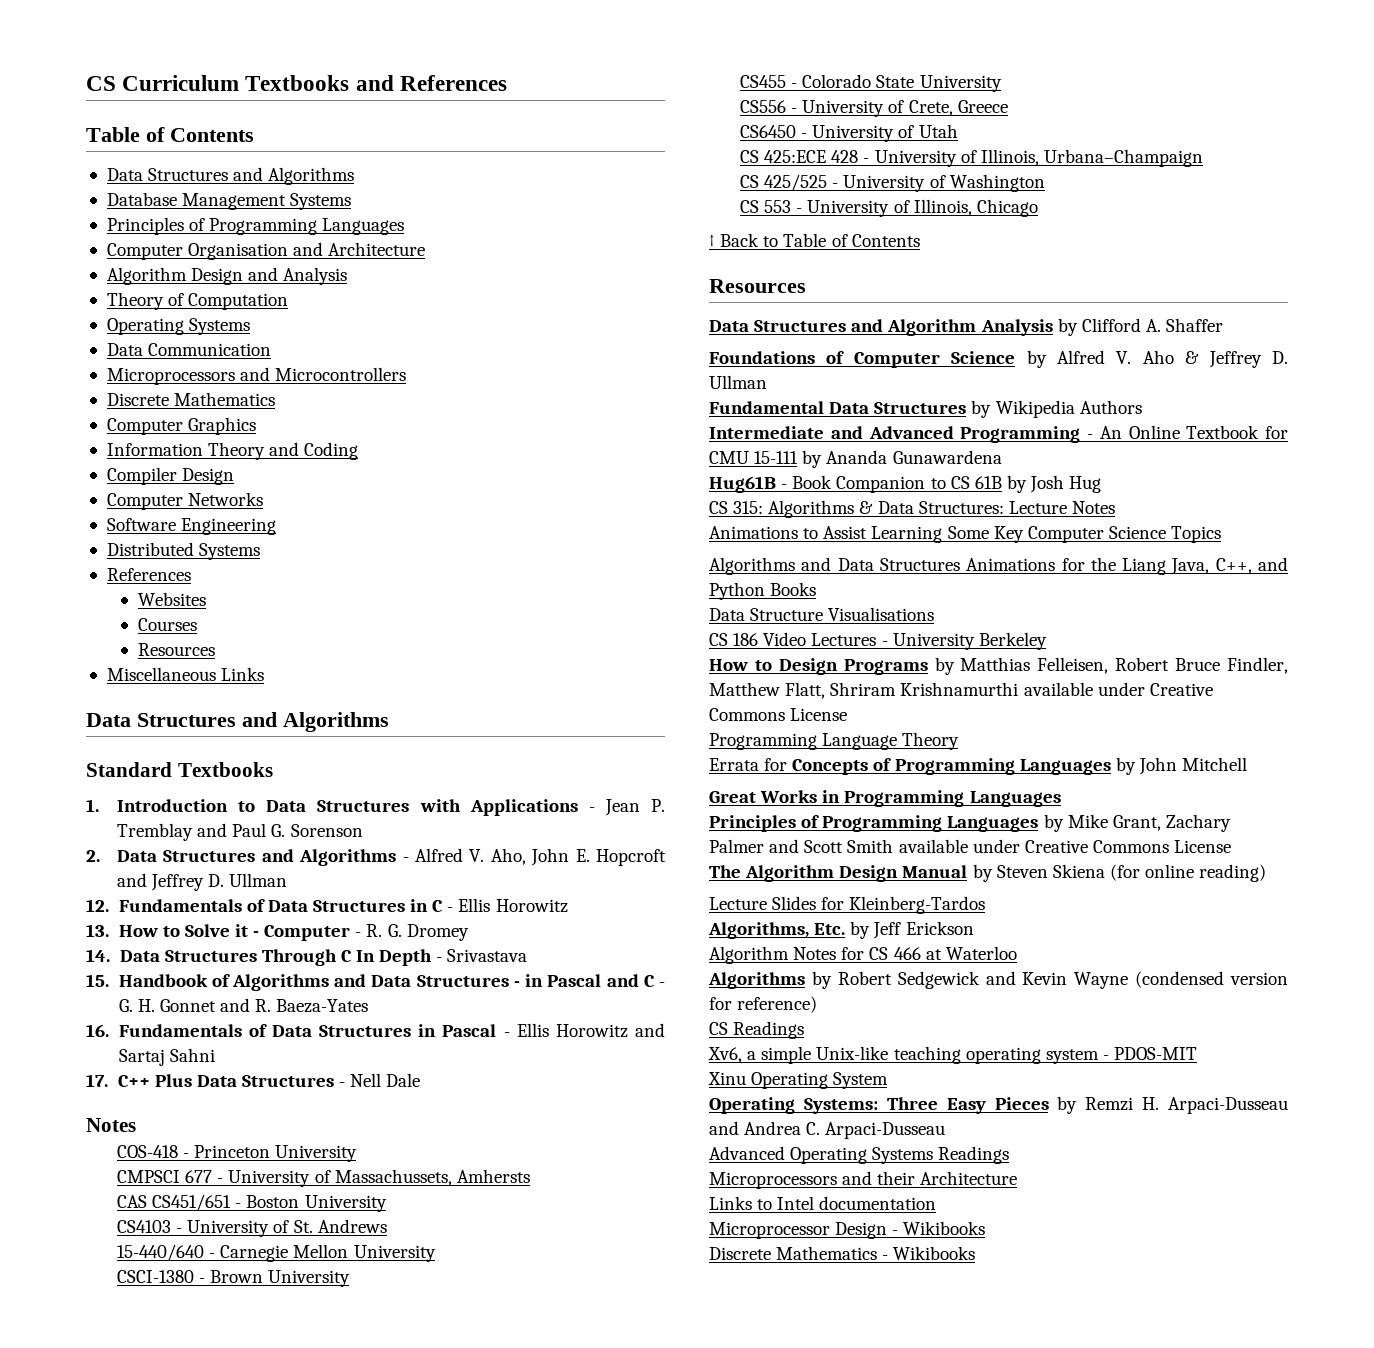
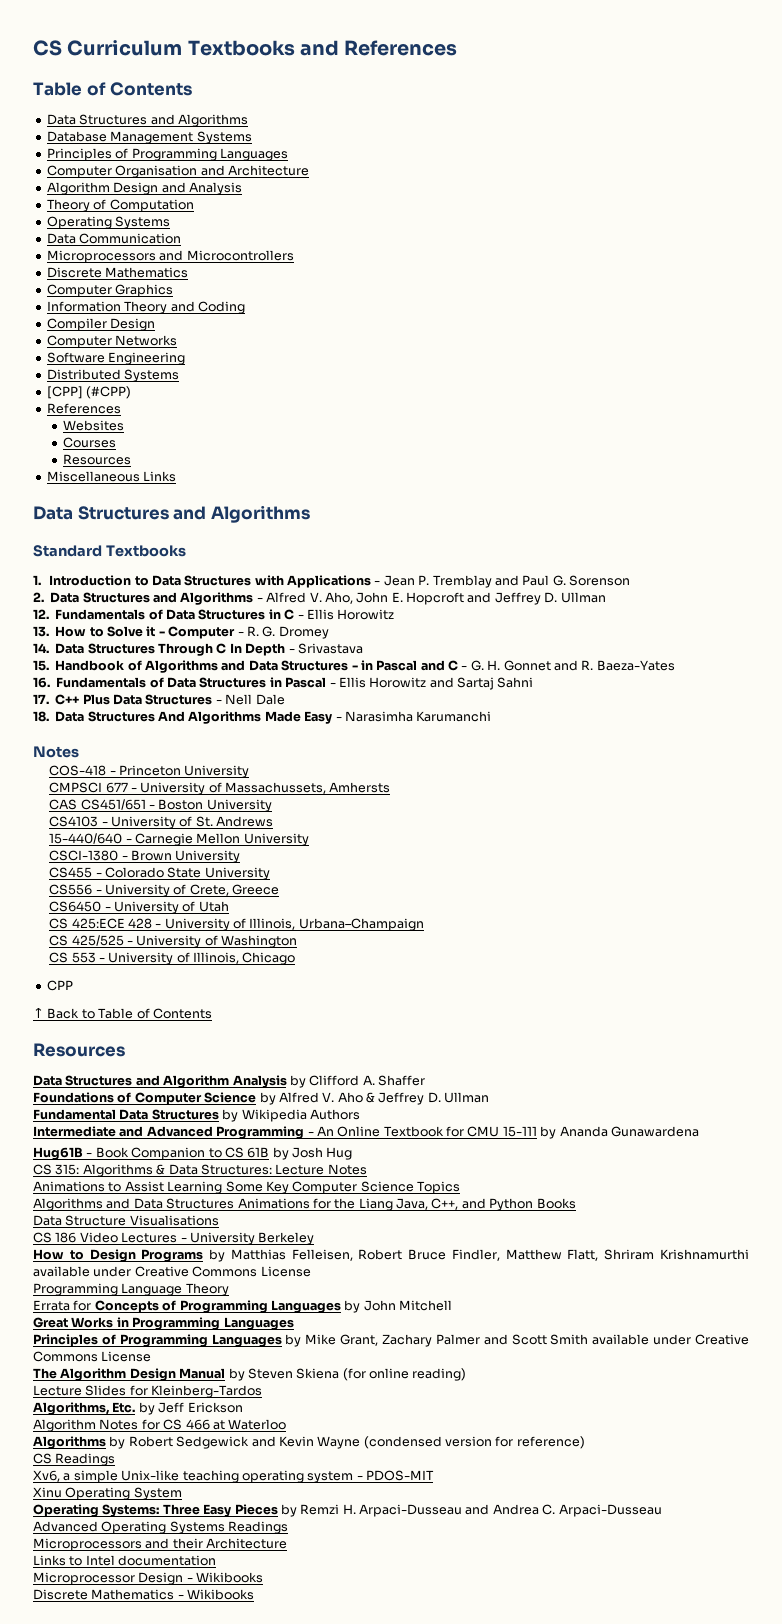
+ [CPP] (#CPP)
+ 18. Data Structures And Algorithms Made Easy - Narasimha Karumanchi
+ CPP

